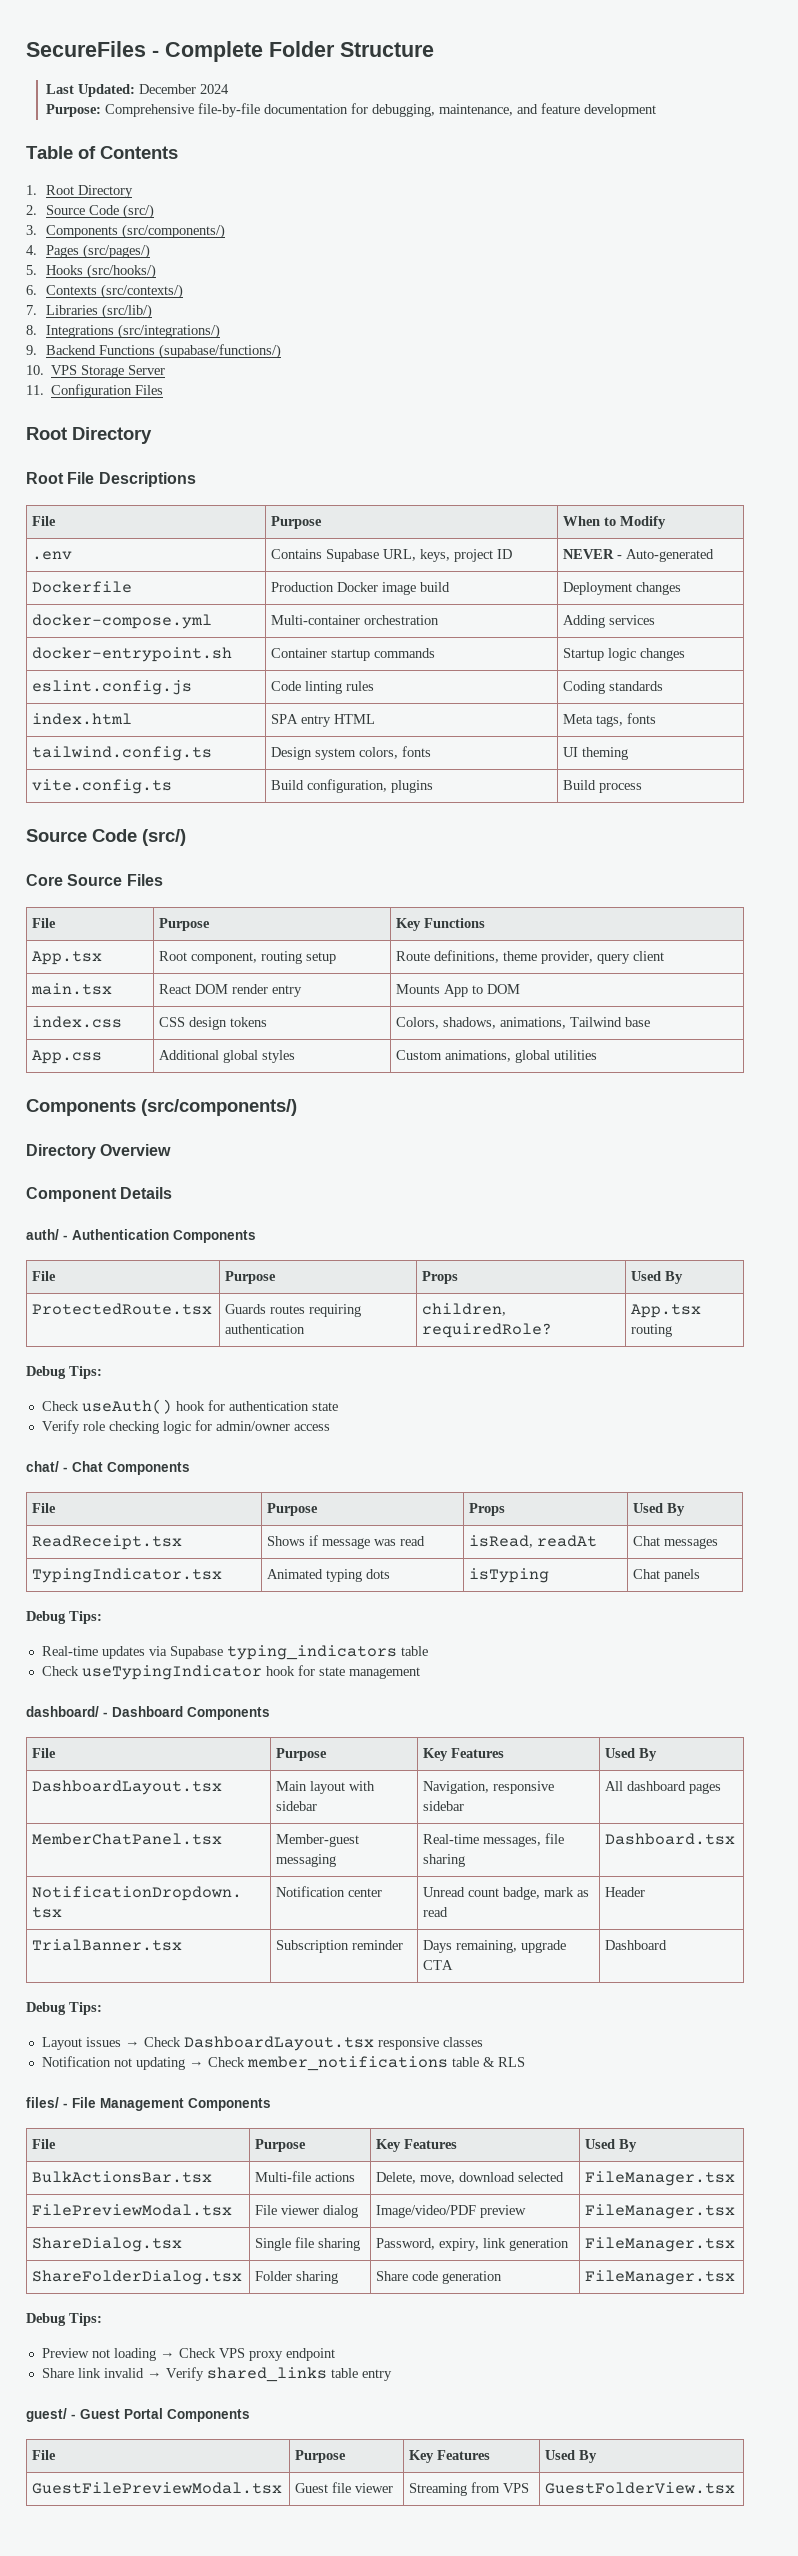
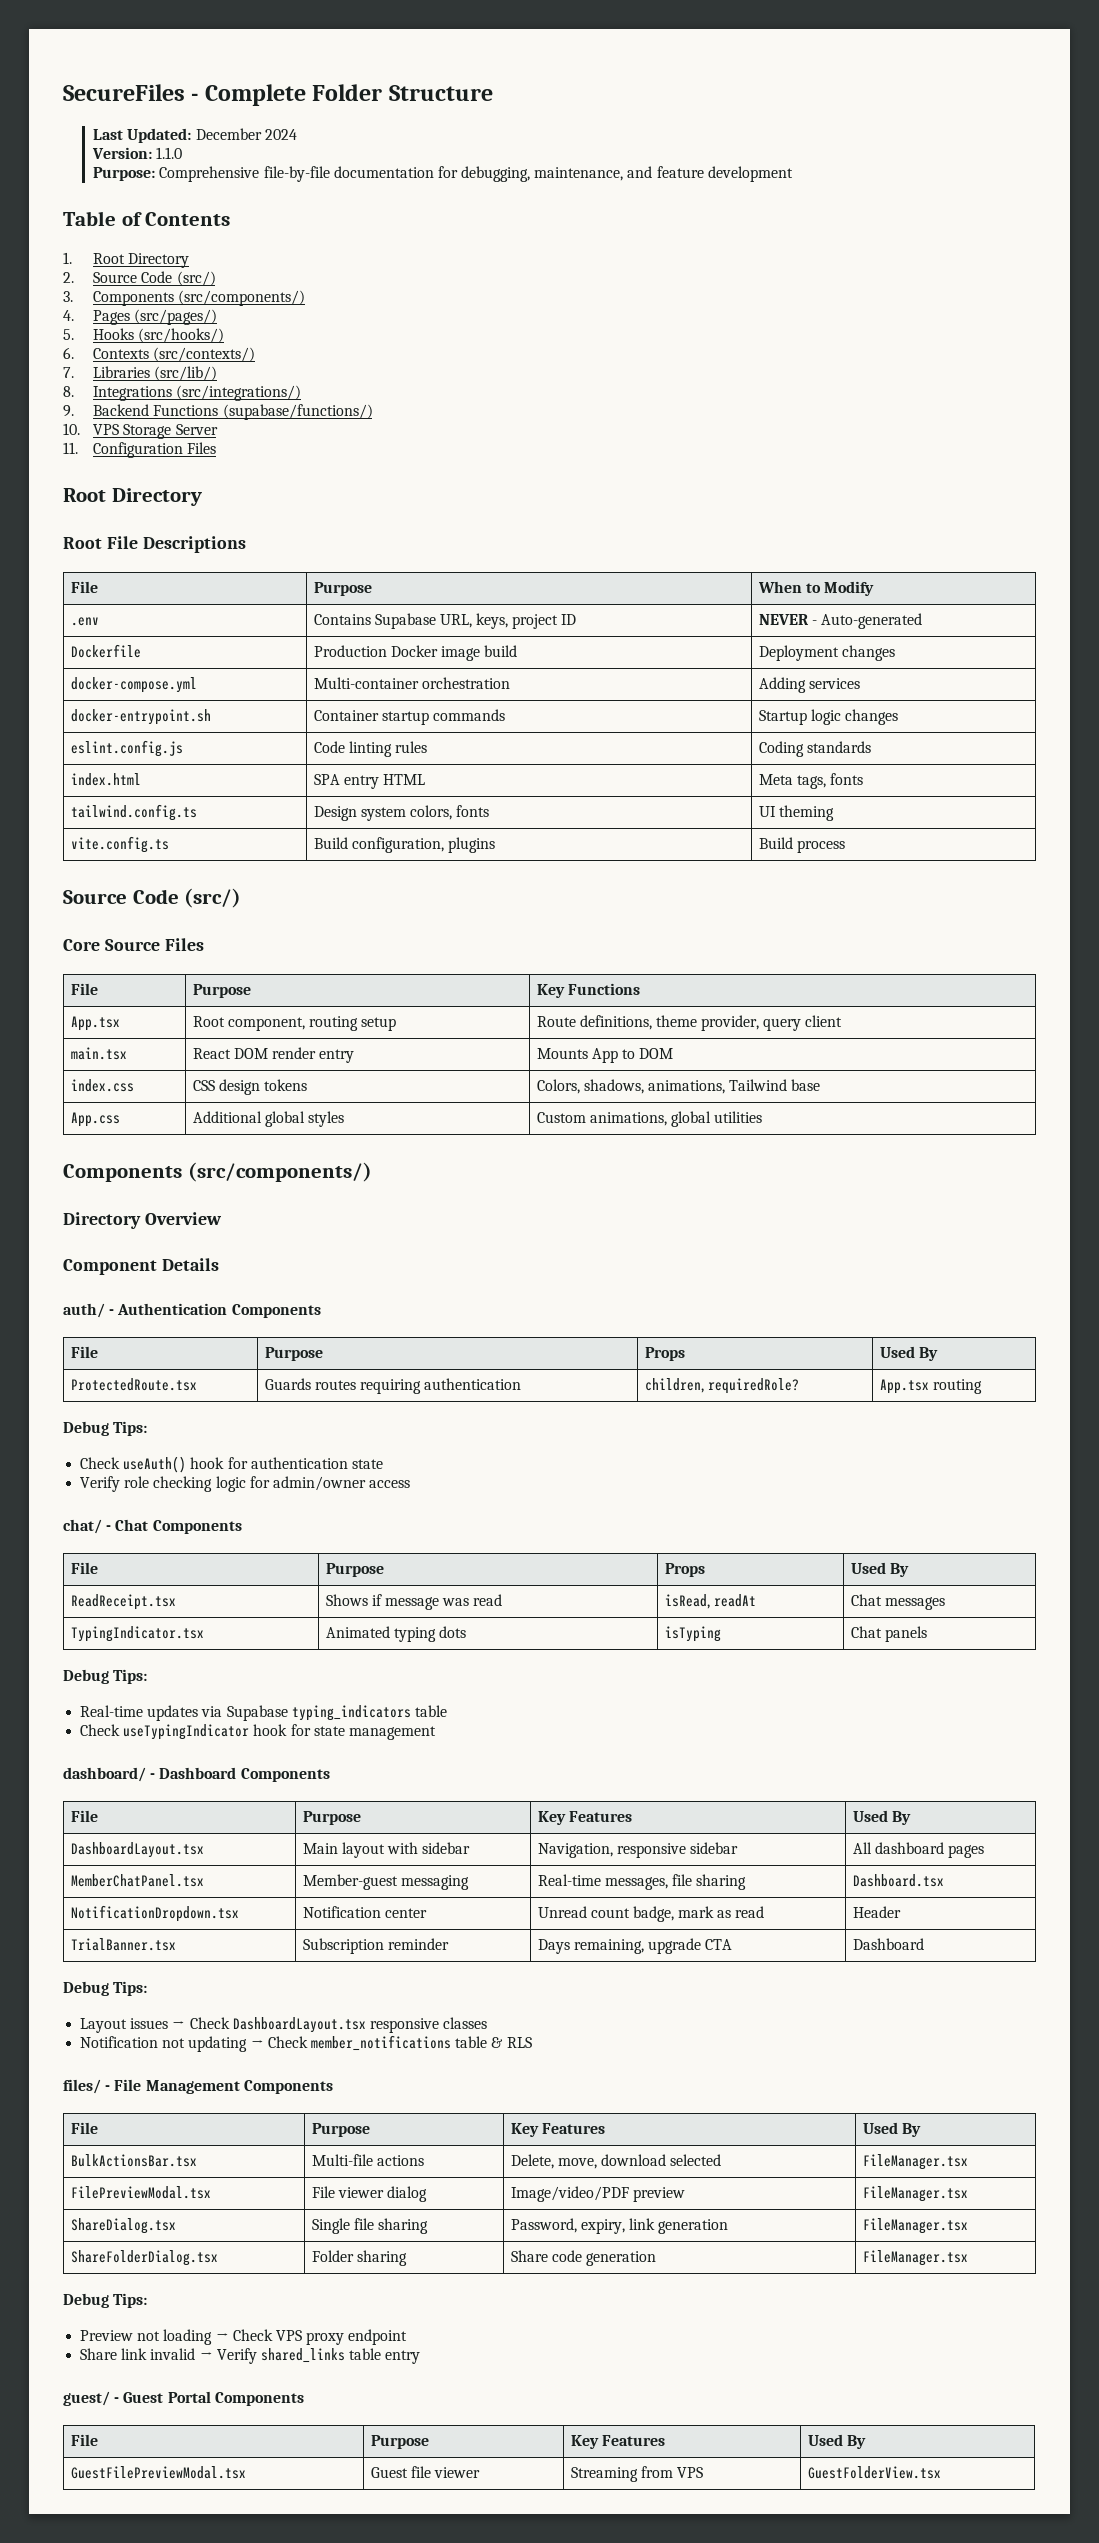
+ Version: 1.1.0

